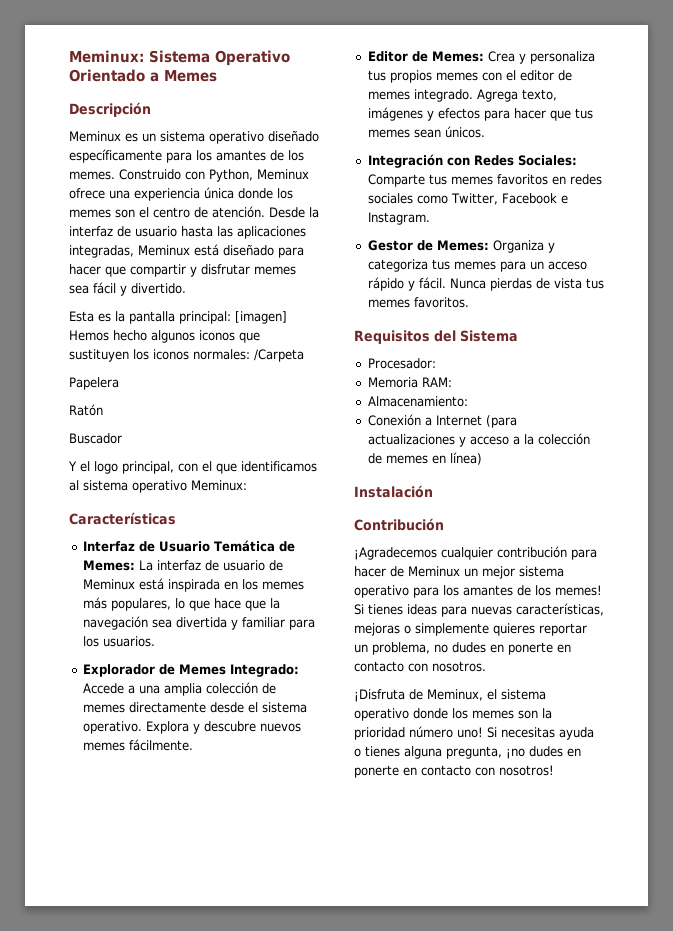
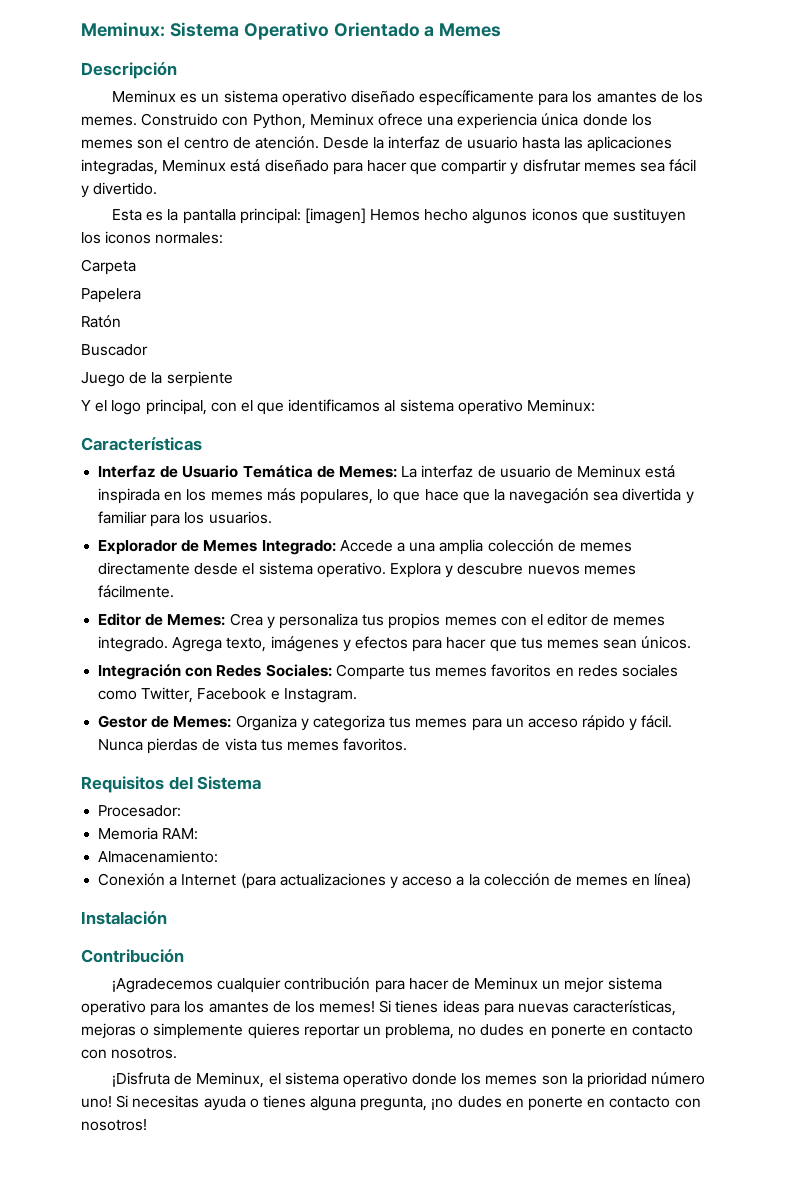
- Esta es la pantalla principal: [imagen] Hemos hecho algunos iconos que sustituyen los iconos normales: /Carpeta
+ Esta es la pantalla principal: [imagen] Hemos hecho algunos iconos que sustituyen los iconos normales:
+ Carpeta
+ Juego de la serpiente

